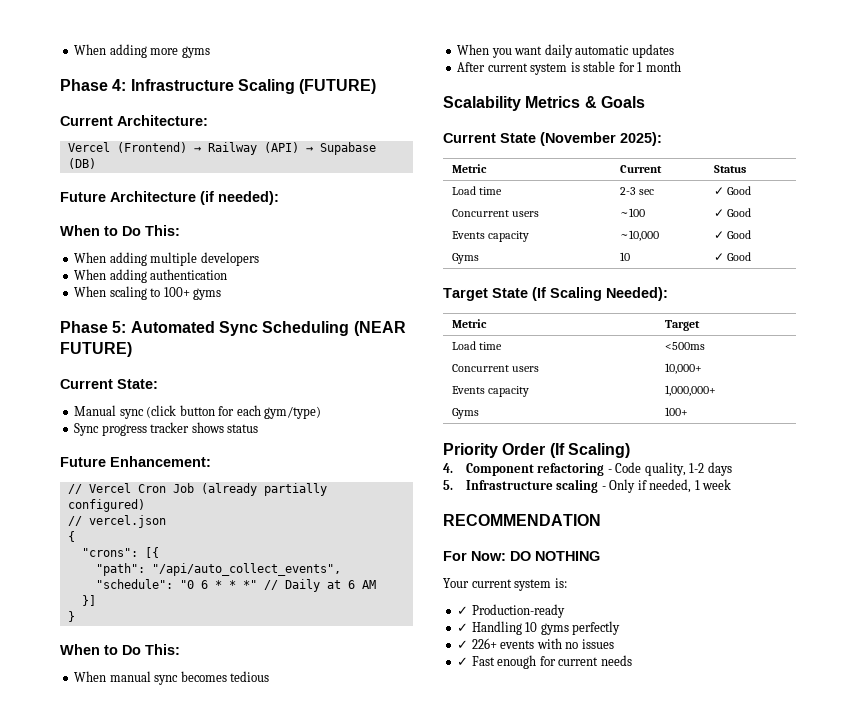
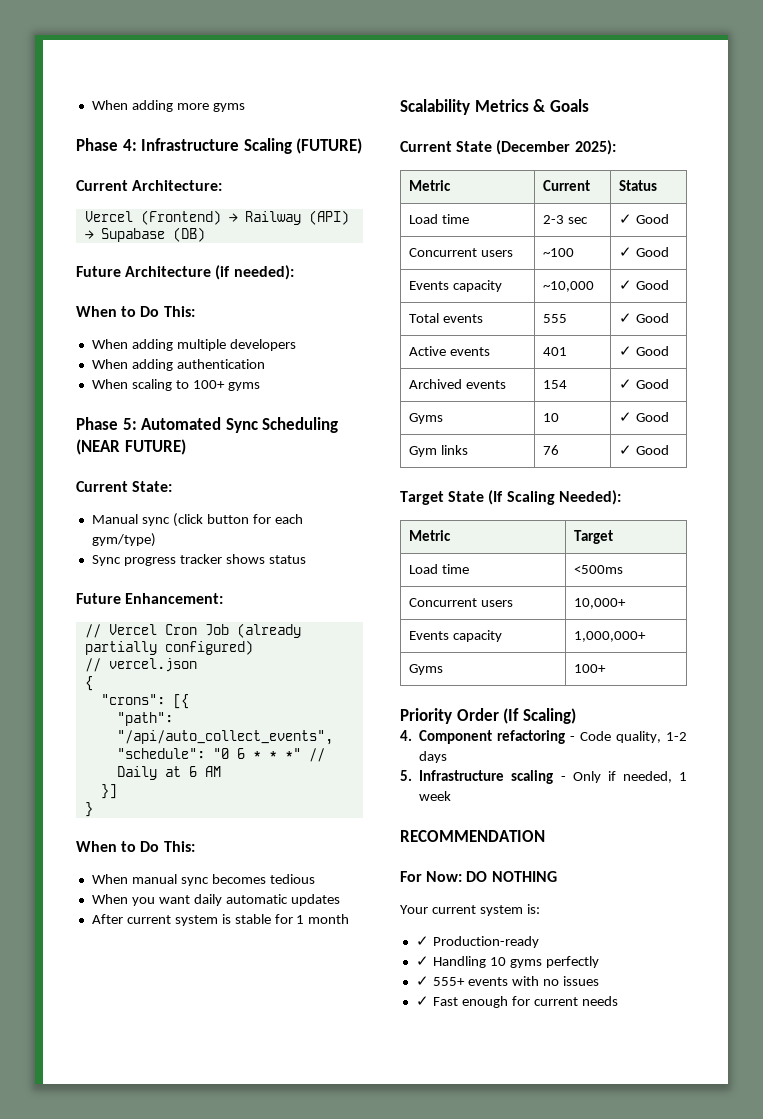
- Current State (November 2025):
+ Current State (December 2025):
+ Total events | 555 | ✓ Good
+ Active events | 401 | ✓ Good
+ Archived events | 154 | ✓ Good
+ Gym links | 76 | ✓ Good
- ✓ 226+ events with no issues
+ ✓ 555+ events with no issues

